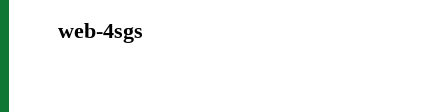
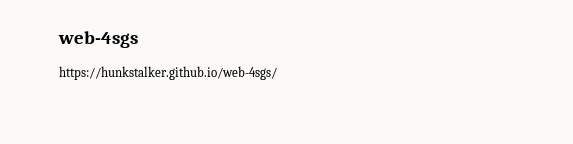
+ https://hunkstalker.github.io/web-4sgs/

